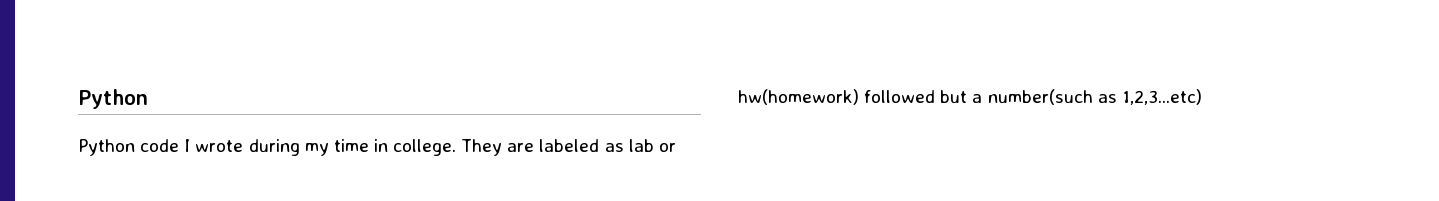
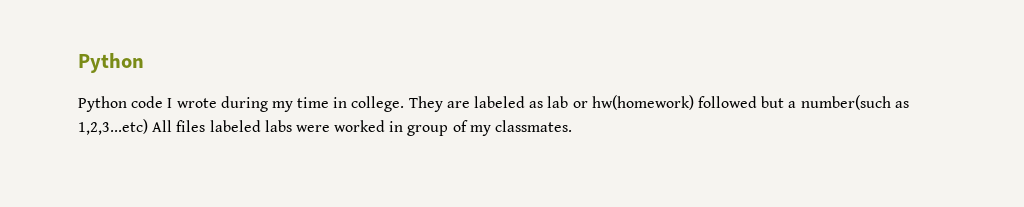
- They are labeled as lab or hw(homework) followed but a number(such as 1,2,3...etc)
+ They are labeled as lab or hw(homework) followed but a number(such as 1,2,3...etc) All files labeled labs were worked in group of my classmates.

